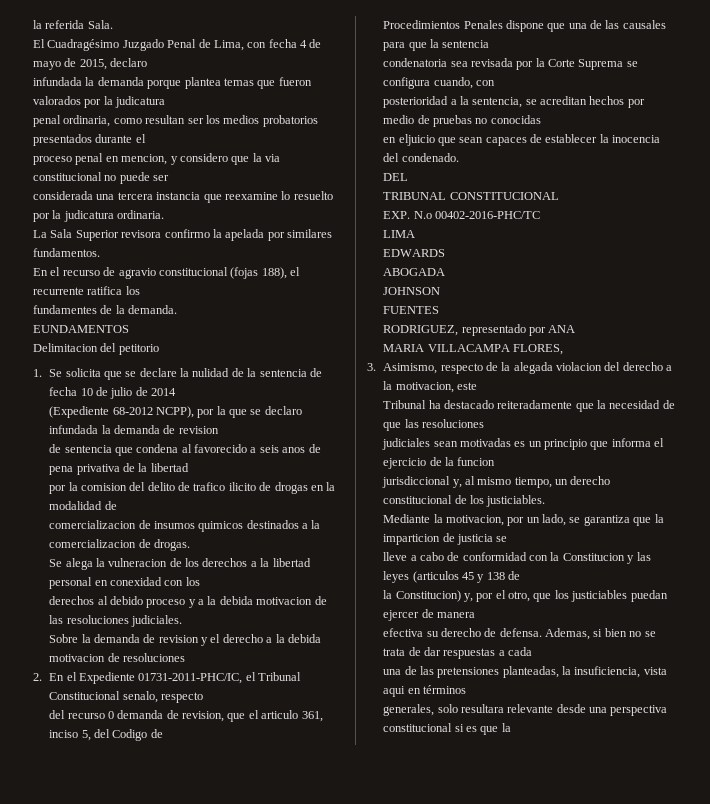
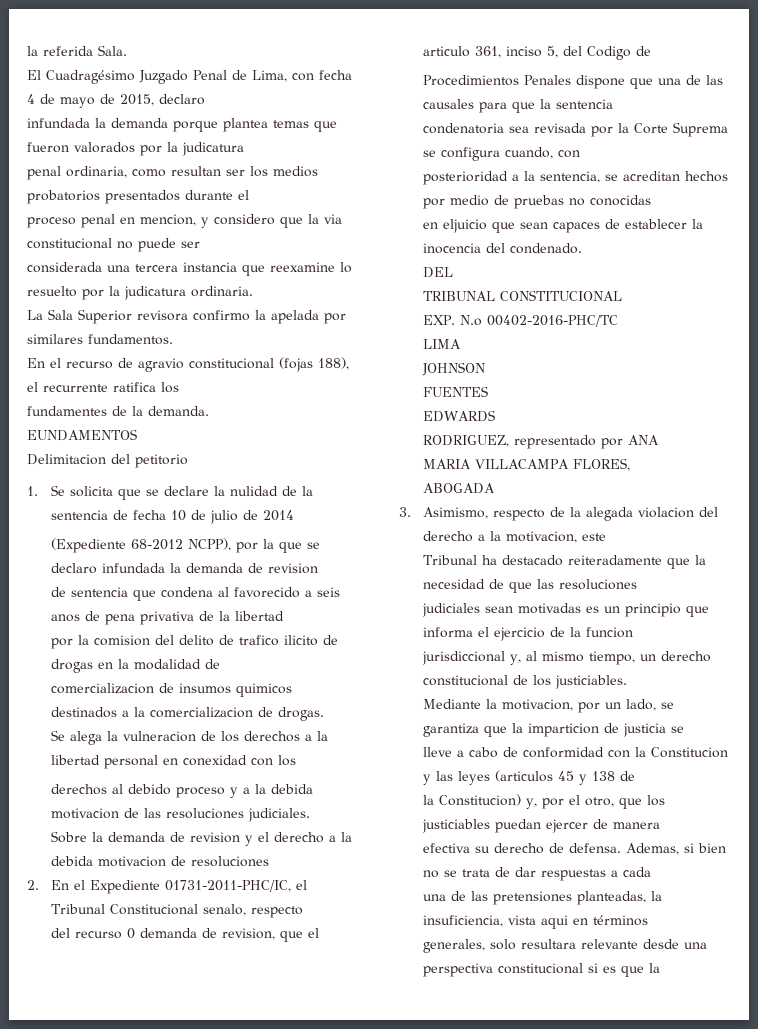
- EDWARDS
- ABOGADA
+ EDWARDS
+ ABOGADA

